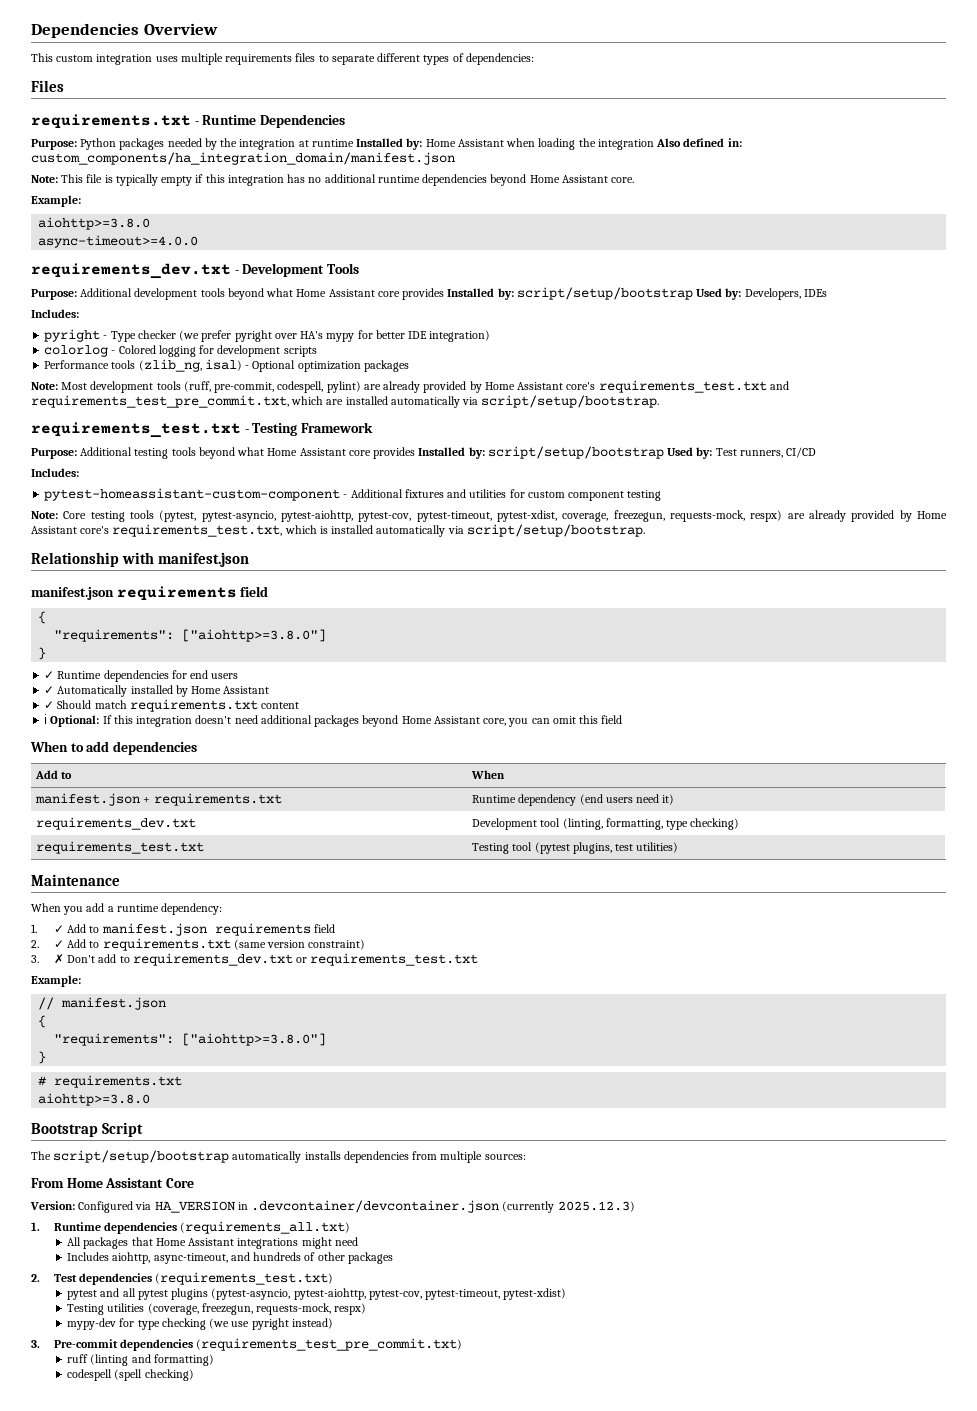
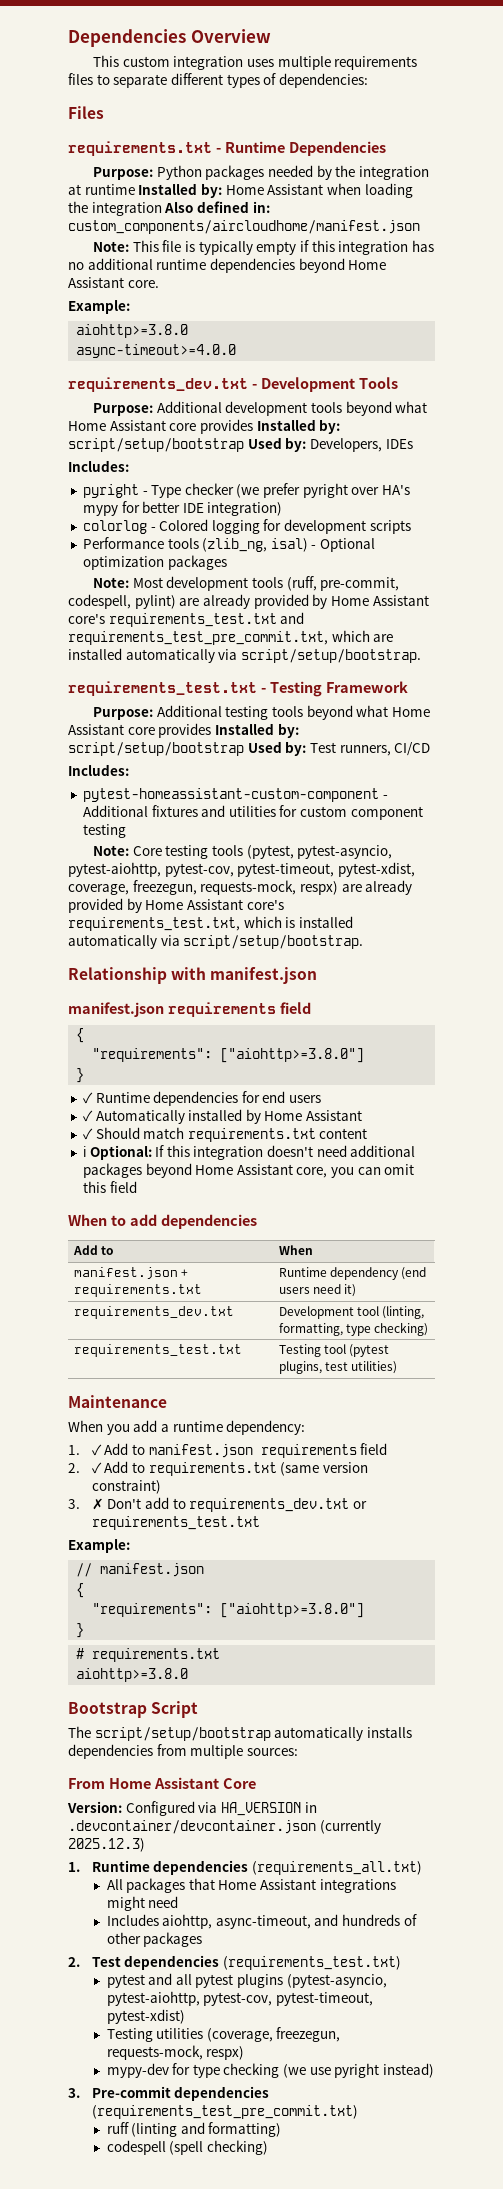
- Purpose: Python packages needed by the integration at runtime Installed by: Home Assistant when loading the integration Also defined in: custom_components/ha_integration_domain/manifest.json
+ Purpose: Python packages needed by the integration at runtime Installed by: Home Assistant when loading the integration Also defined in: custom_components/aircloudhome/manifest.json

